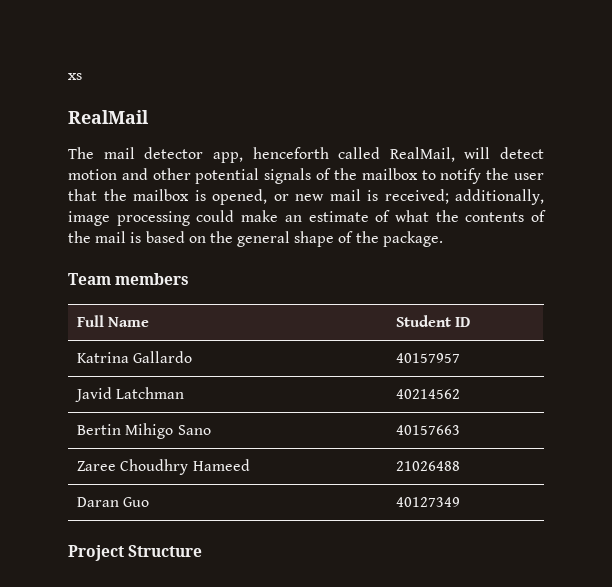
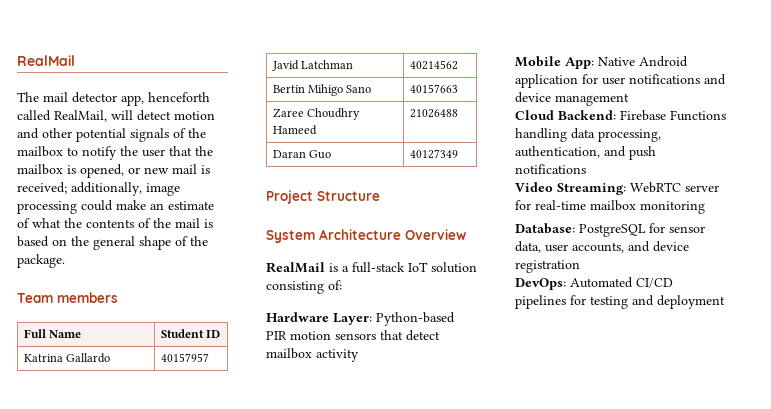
- xs
+ System Architecture Overview
+ RealMail is a full-stack IoT solution consisting of:
+ Hardware Layer: Python-based PIR motion sensors that detect mailbox activity
+ Mobile App: Native Android application for user notifications and device management
+ Cloud Backend: Firebase Functions handling data processing, authentication, and push notifications
+ Video Streaming: WebRTC server for real-time mailbox monitoring
+ Database: PostgreSQL for sensor data, user accounts, and device registration
+ DevOps: Automated CI/CD pipelines for testing and deployment

